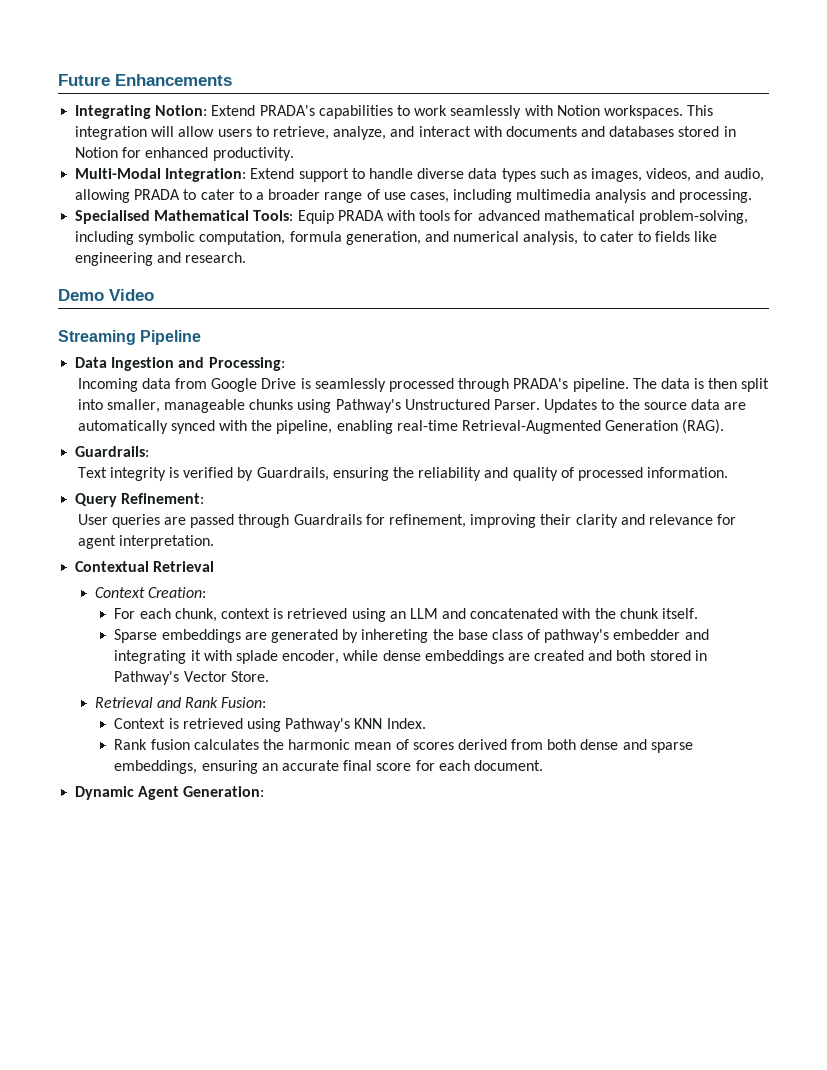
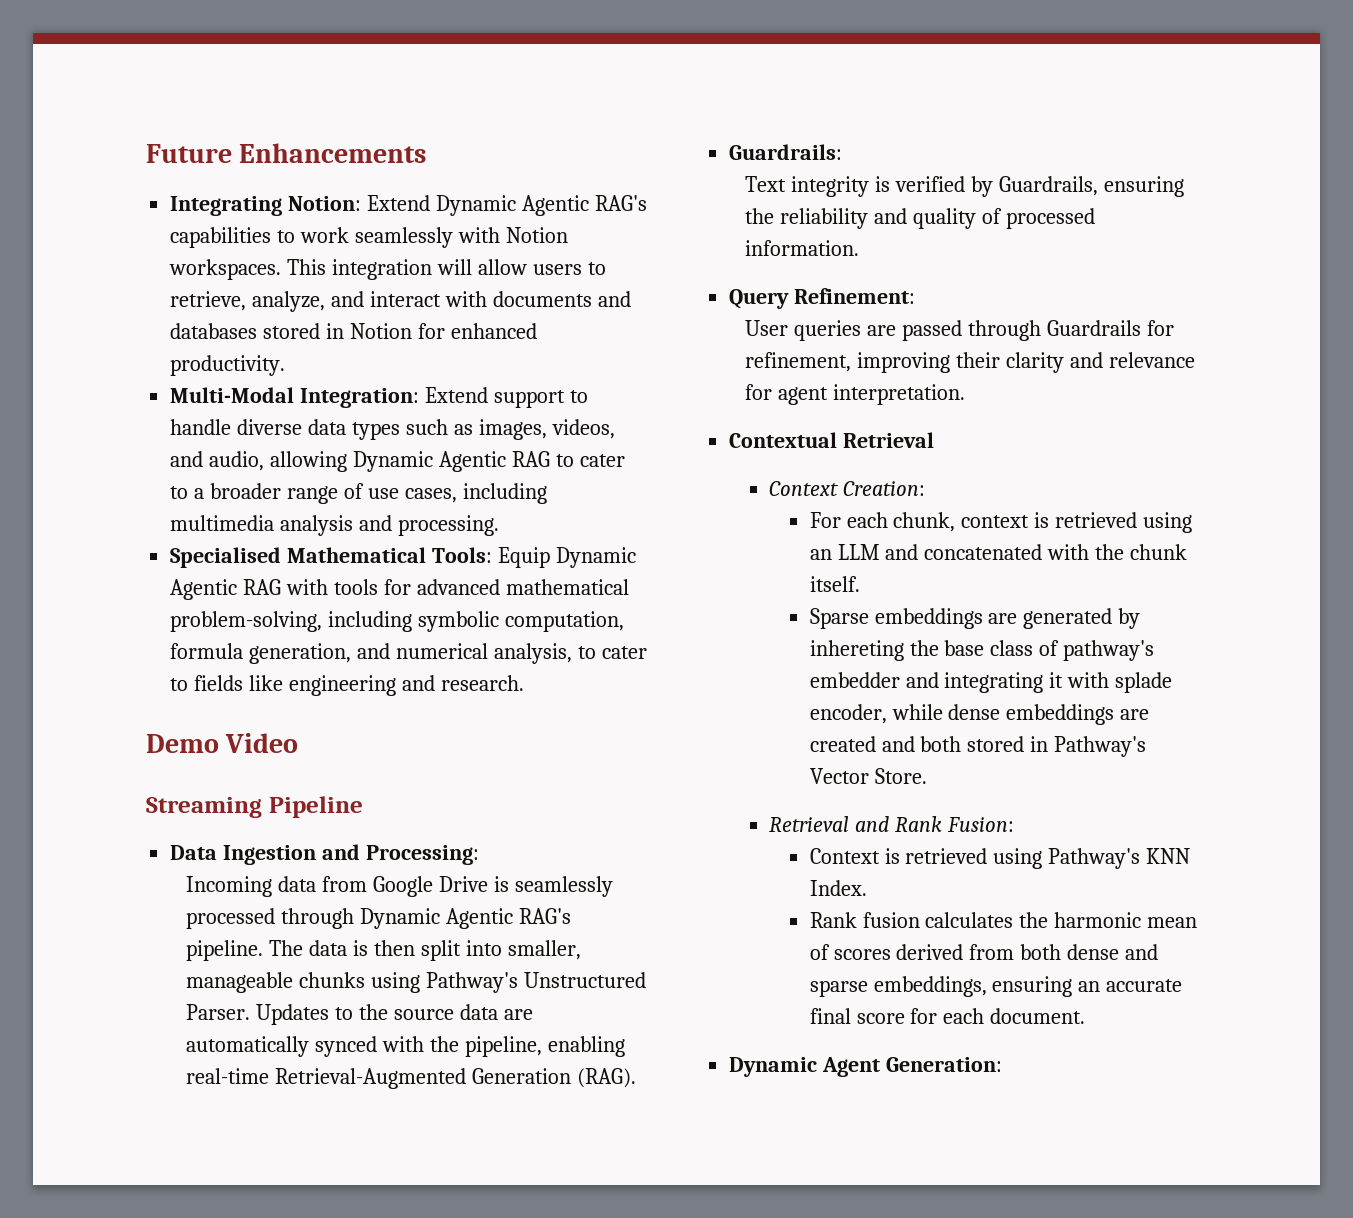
- Integrating Notion: Extend PRADA's capabilities to work seamlessly with Notion workspaces.
+ Integrating Notion: Extend Dynamic Agentic RAG's capabilities to work seamlessly with Notion workspaces.
- Multi-Modal Integration: Extend support to handle diverse data types such as images, videos, and audio, allowing PRADA to cater to a broader range of use cases, including multimedia analysis and processing.
+ Multi-Modal Integration: Extend support to handle diverse data types such as images, videos, and audio, allowing Dynamic Agentic RAG to cater to a broader range of use cases, including multimedia analysis and processing.
- Specialised Mathematical Tools: Equip PRADA with tools for advanced mathematical problem-solving, including symbolic computation, formula generation, and numerical analysis, to cater to fields like engineering and research.
+ Specialised Mathematical Tools: Equip Dynamic Agentic RAG with tools for advanced mathematical problem-solving, including symbolic computation, formula generation, and numerical analysis, to cater to fields like engineering and research.
- Incoming data from Google Drive is seamlessly processed through PRADA's pipeline.
+ Incoming data from Google Drive is seamlessly processed through Dynamic Agentic RAG's pipeline.

